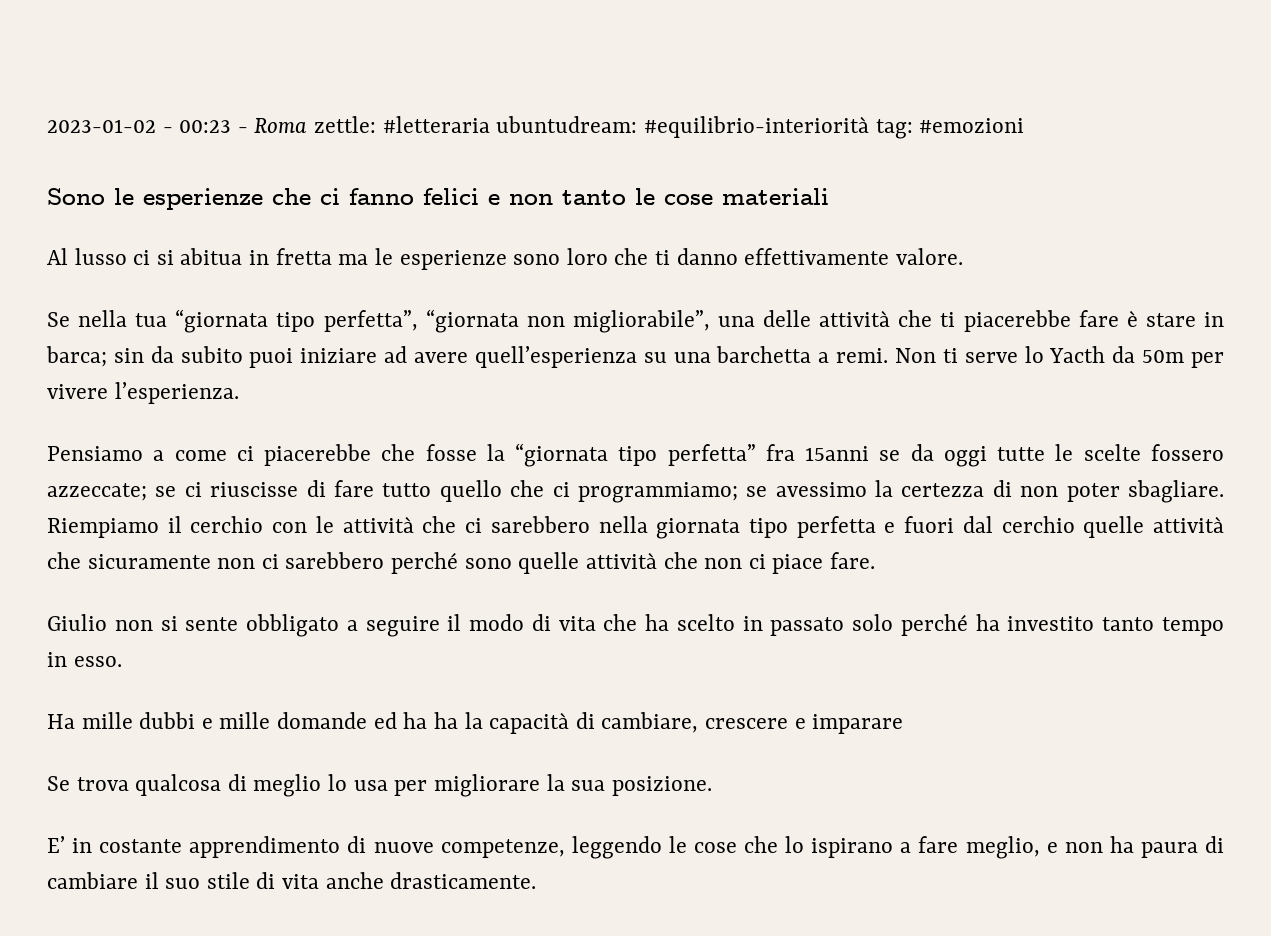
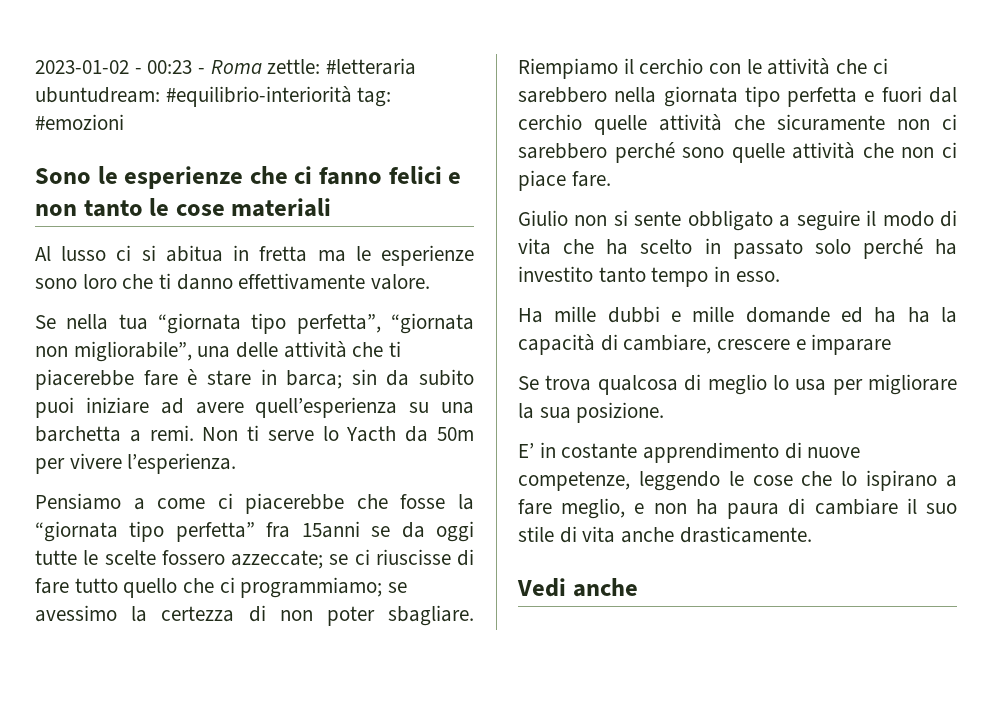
+ Vedi anche

